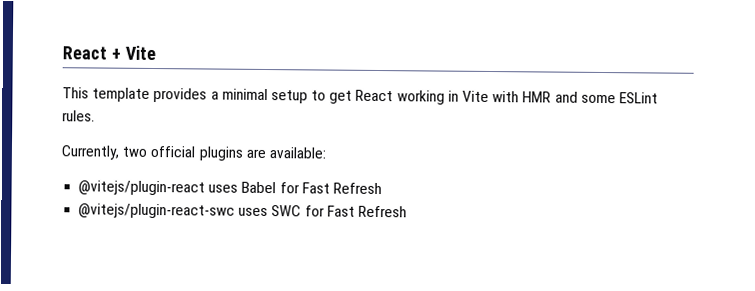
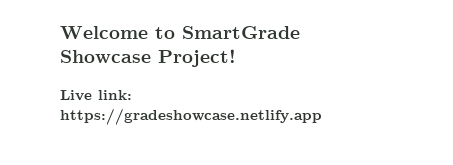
- React + Vite
- This template provides a minimal setup to get React working in Vite with HMR and some ESLint rules.
- Currently, two official plugins are available:
- @vitejs/plugin-react uses Babel for Fast Refresh
- @vitejs/plugin-react-swc uses SWC for Fast Refresh
+ Welcome to SmartGrade Showcase Project!
+ Live link: https://gradeshowcase.netlify.app

